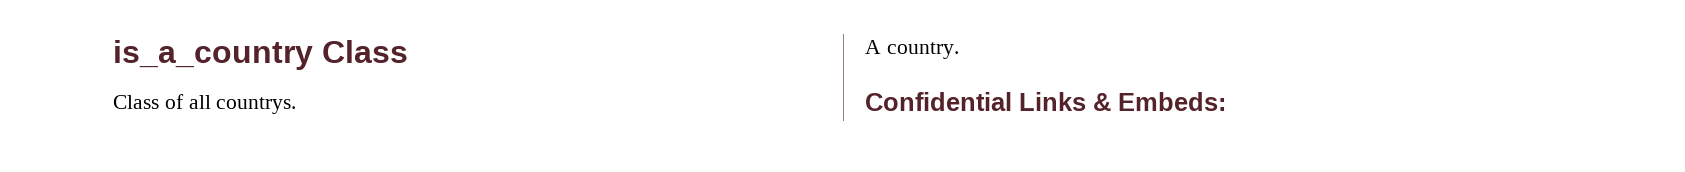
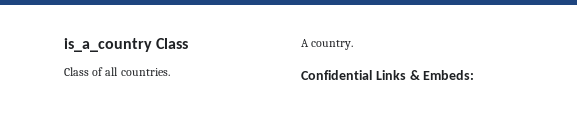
- Class of all countrys.
+ Class of all countries.

